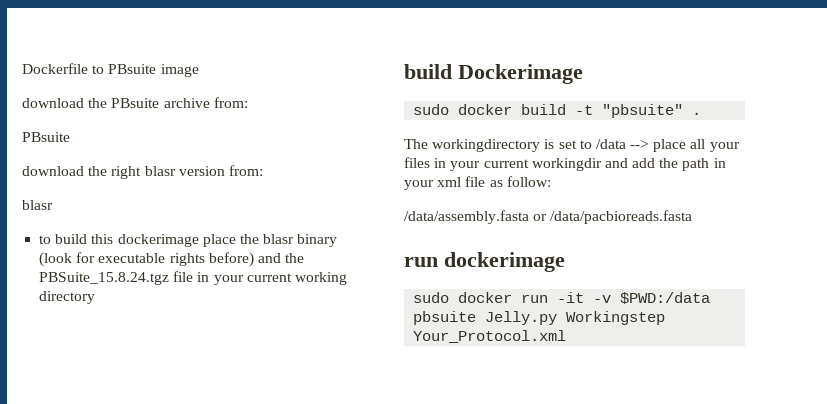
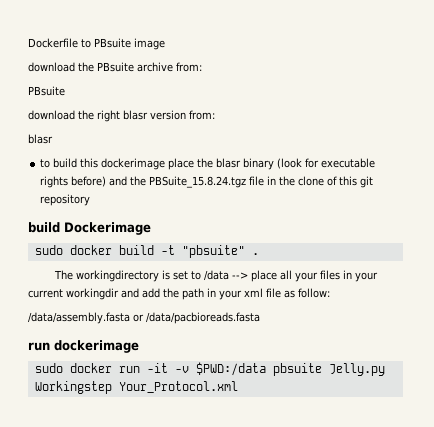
- to build this dockerimage place the blasr binary (look for executable rights before) and the PBSuite_15.8.24.tgz file in your current working directory
+ to build this dockerimage place the blasr binary (look for executable rights before) and the PBSuite_15.8.24.tgz file in the clone of this git repository

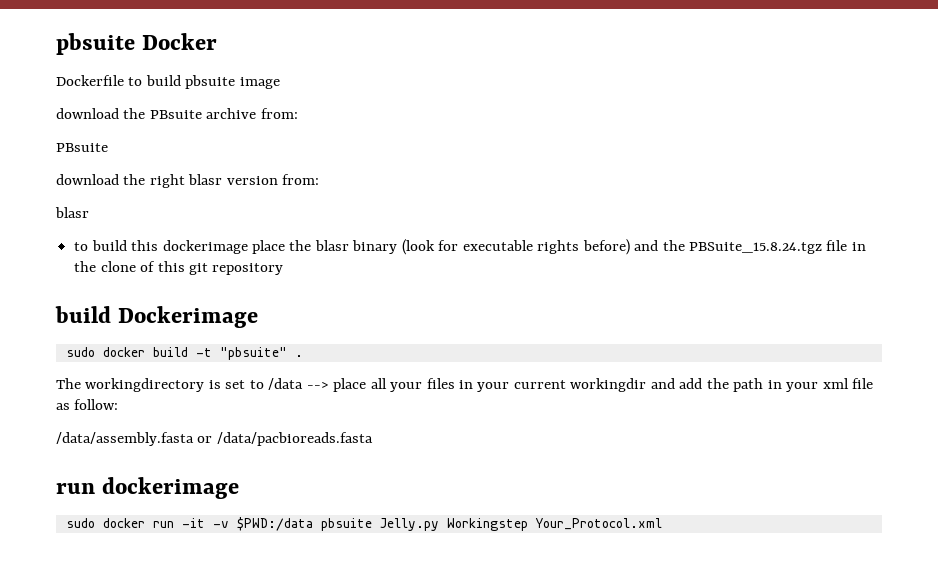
- Dockerfile to PBsuite image
+ pbsuite Docker
+ Dockerfile to build pbsuite image

